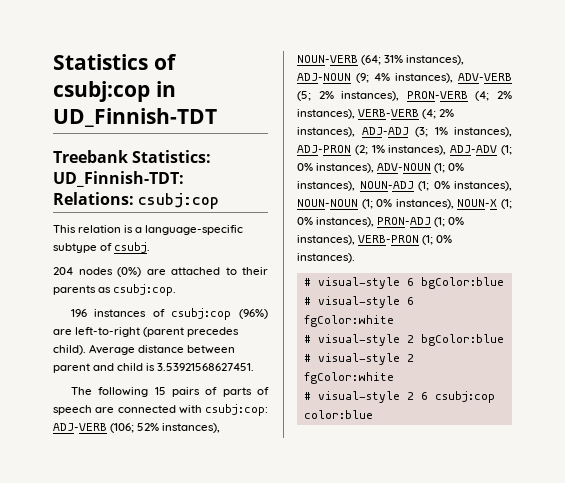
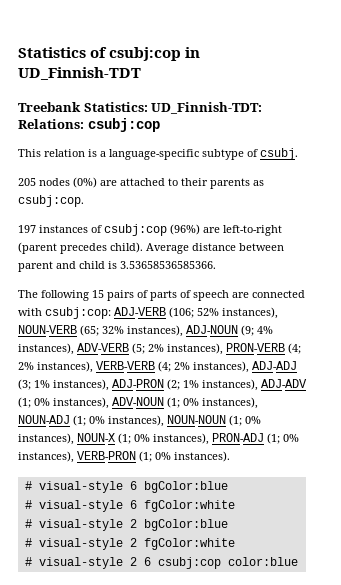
- 204 nodes (0%) are attached to their parents as csubj:cop.
+ 205 nodes (0%) are attached to their parents as csubj:cop.
- 196 instances of csubj:cop (96%) are left-to-right (parent precedes child).
+ 197 instances of csubj:cop (96%) are left-to-right (parent precedes child).
- Average distance between parent and child is 3.53921568627451.
+ Average distance between parent and child is 3.53658536585366.
- 52% instances), NOUN-VERB (64; 31% instances), ADJ-NOUN (9;
+ 52% instances), NOUN-VERB (65; 32% instances), ADJ-NOUN (9;

